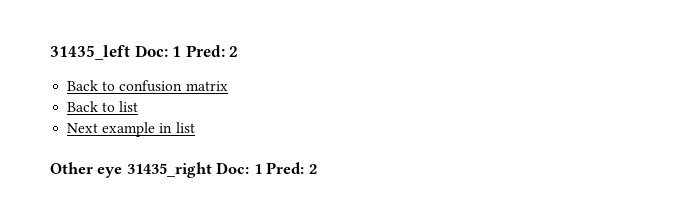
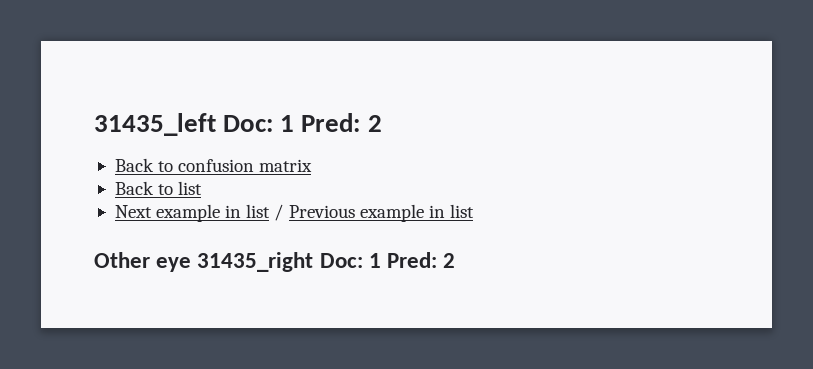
- Next example in list
+ Next example in list / Previous example in list

